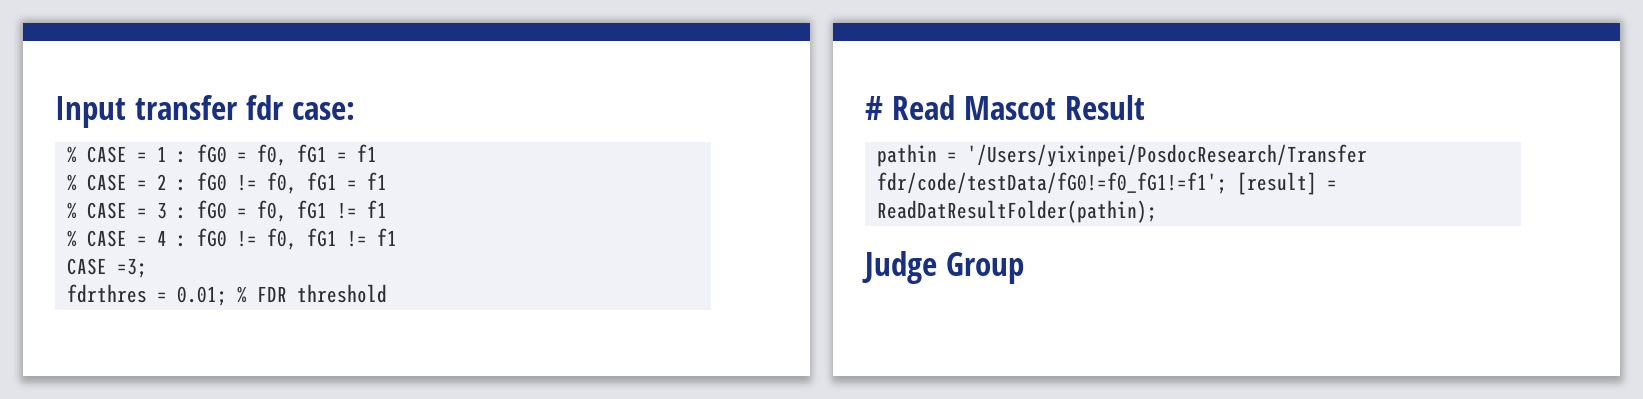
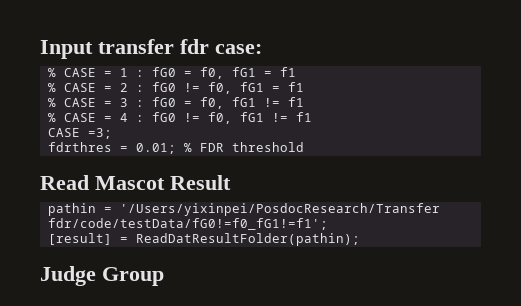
- # Read Mascot Result
+ Read Mascot Result
- pathin = '/Users/yixinpei/PosdocResearch/Transfer fdr/code/testData/fG0!=f0_fG1!=f1'; [result] = ReadDatResultFolder(pathin);
+ pathin = '/Users/yixinpei/PosdocResearch/Transfer fdr/code/testData/fG0!=f0_fG1!=f1';
+ [result] = ReadDatResultFolder(pathin);

